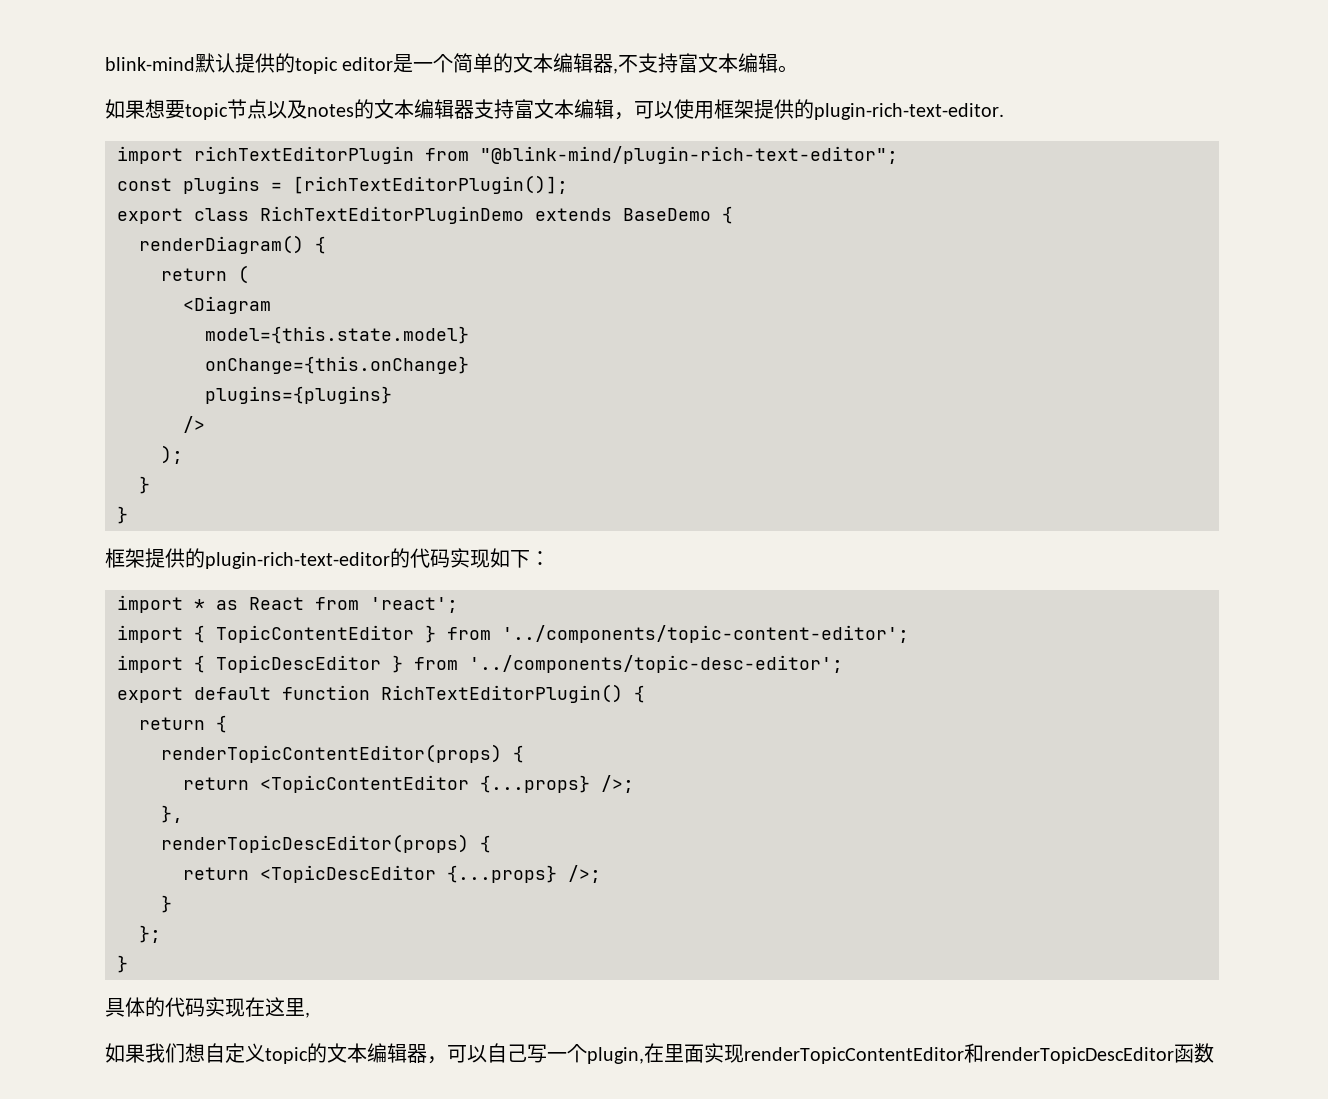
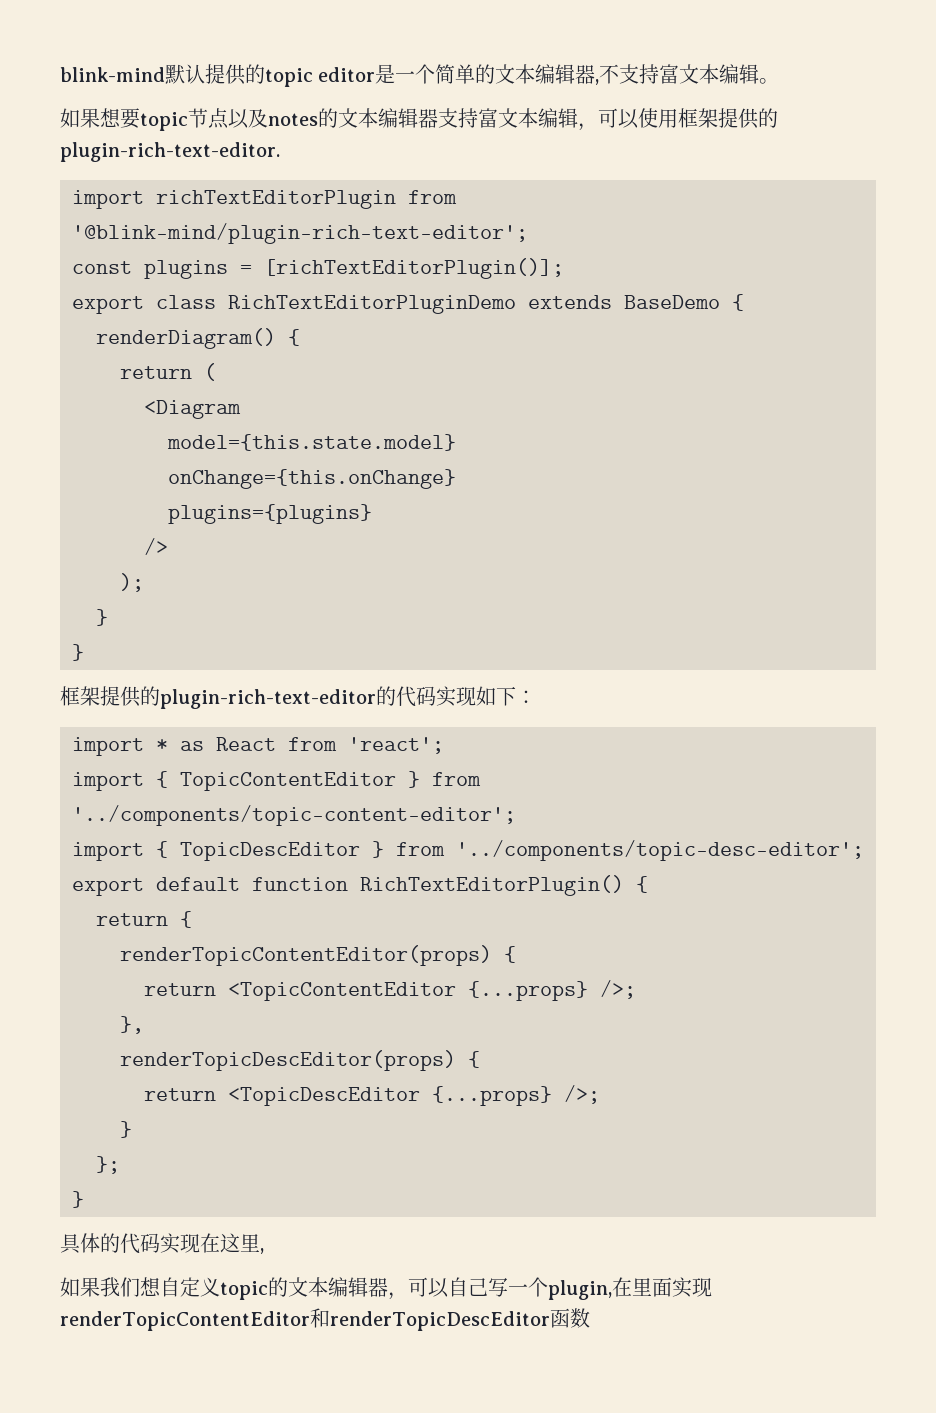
- import richTextEditorPlugin from "@blink-mind/plugin-rich-text-editor";
+ import richTextEditorPlugin from '@blink-mind/plugin-rich-text-editor';

